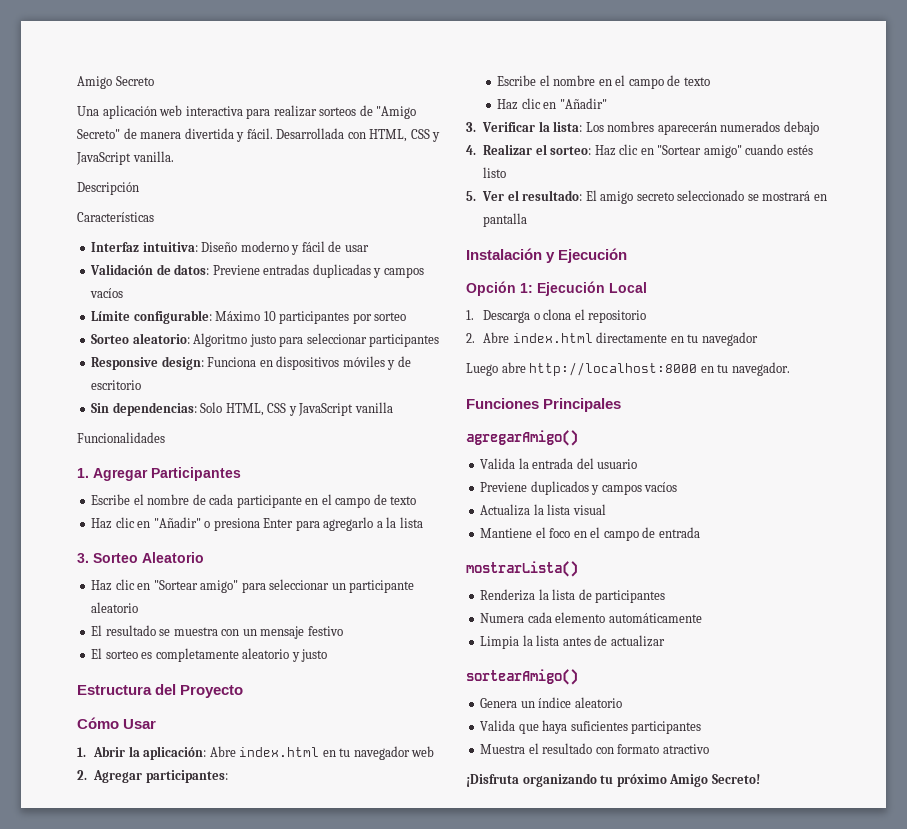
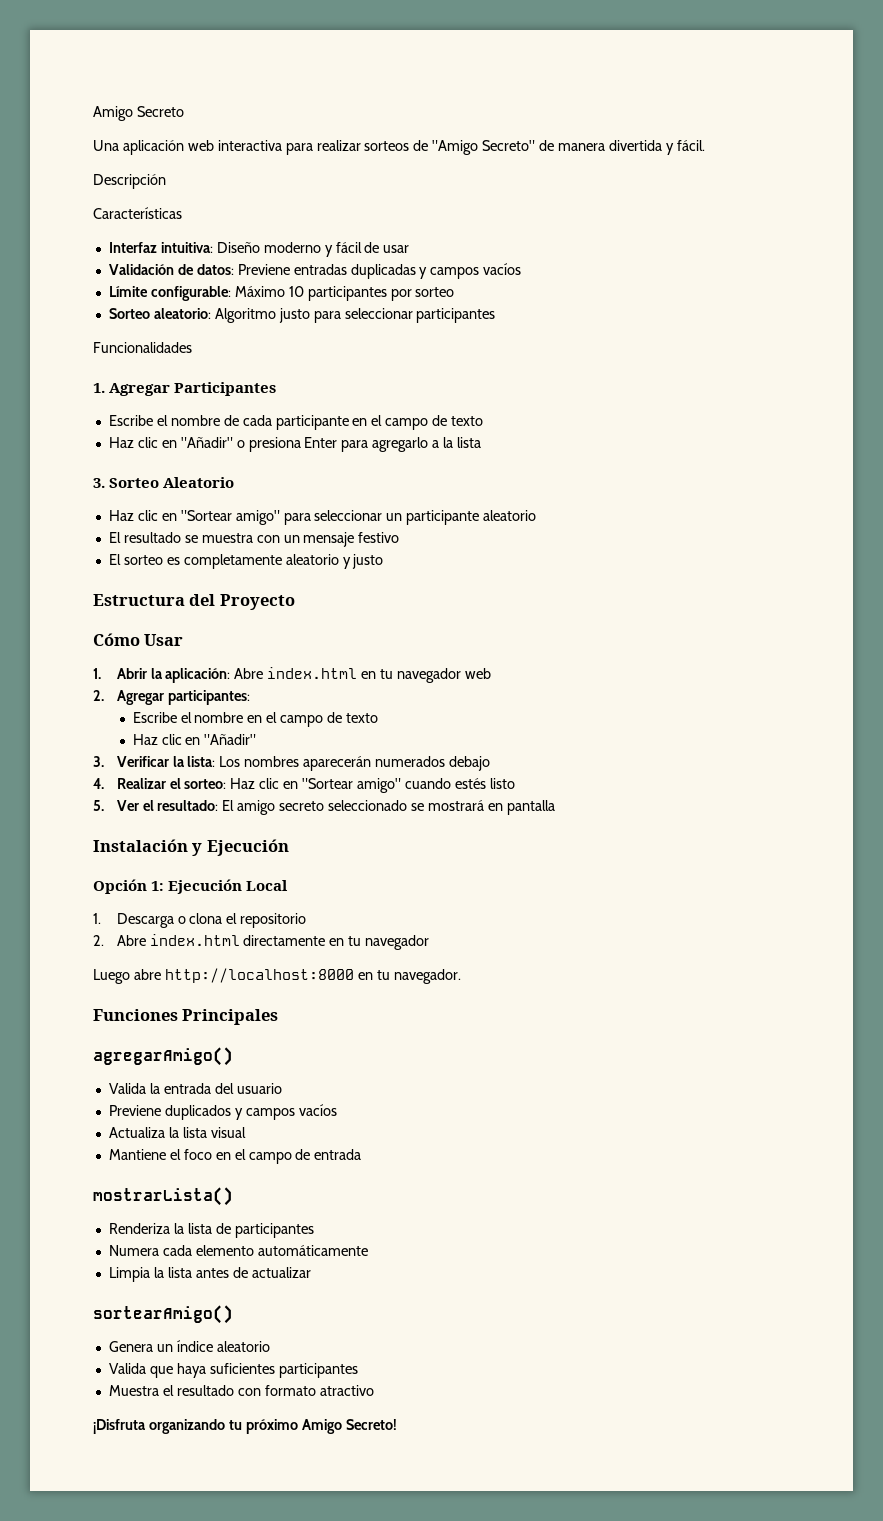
- Desarrollada con HTML, CSS y JavaScript vanilla.
- Responsive design: Funciona en dispositivos móviles y de escritorio
- Sin dependencias: Solo HTML, CSS y JavaScript vanilla

